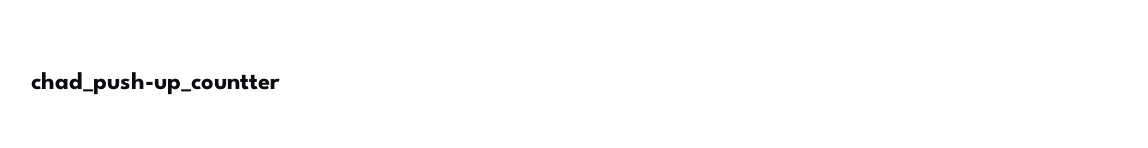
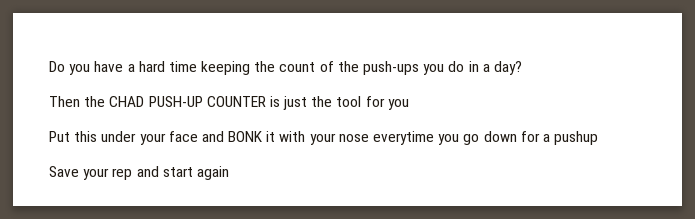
- chad_push-up_countter
+ Do you have a hard time keeping the count of the push-ups you do in a day?
+ Then the CHAD PUSH-UP COUNTER is just the tool for you
+ Put this under your face and BONK it with your nose everytime you go down for a pushup
+ Save your rep and start again

